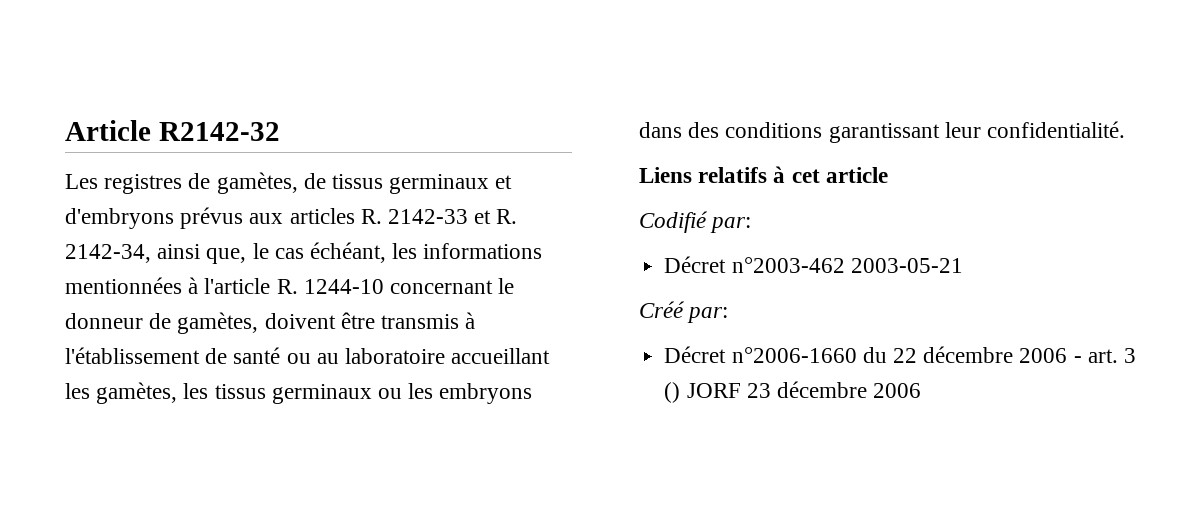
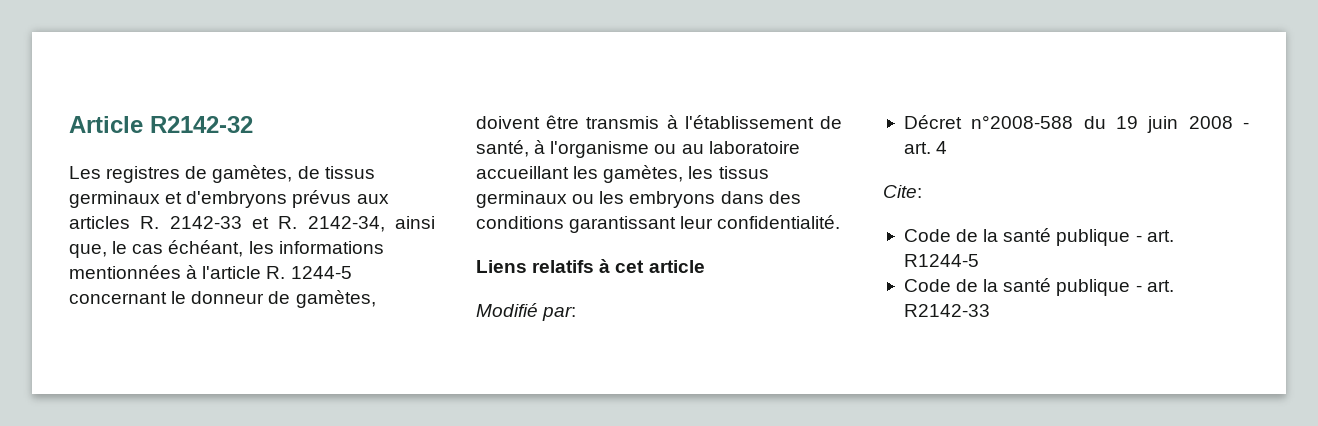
- Les registres de gamètes, de tissus germinaux et d'embryons prévus aux articles R. 2142-33 et R. 2142-34, ainsi que, le cas échéant, les informations mentionnées à l'article R. 1244-10 concernant le donneur de gamètes, doivent être transmis à l'établissement de santé ou au laboratoire accueillant les gamètes, les tissus germinaux ou les embryons dans des conditions garantissant leur confidentialité.
+ Les registres de gamètes, de tissus germinaux et d'embryons prévus aux articles R. 2142-33 et R. 2142-34, ainsi que, le cas échéant, les informations mentionnées à l'article R. 1244-5 concernant le donneur de gamètes, doivent être transmis à l'établissement de santé, à l'organisme ou au laboratoire accueillant les gamètes, les tissus germinaux ou les embryons dans des conditions garantissant leur confidentialité.
- Codifié par:
- Décret n°2003-462 2003-05-21
- Créé par:
- Décret n°2006-1660 du 22 décembre 2006 - art. 3 () JORF 23 décembre 2006
+ Modifié par:
+ Décret n°2008-588 du 19 juin 2008 - art. 4
+ Cite:
+ Code de la santé publique - art. R1244-5
+ Code de la santé publique - art. R2142-33

